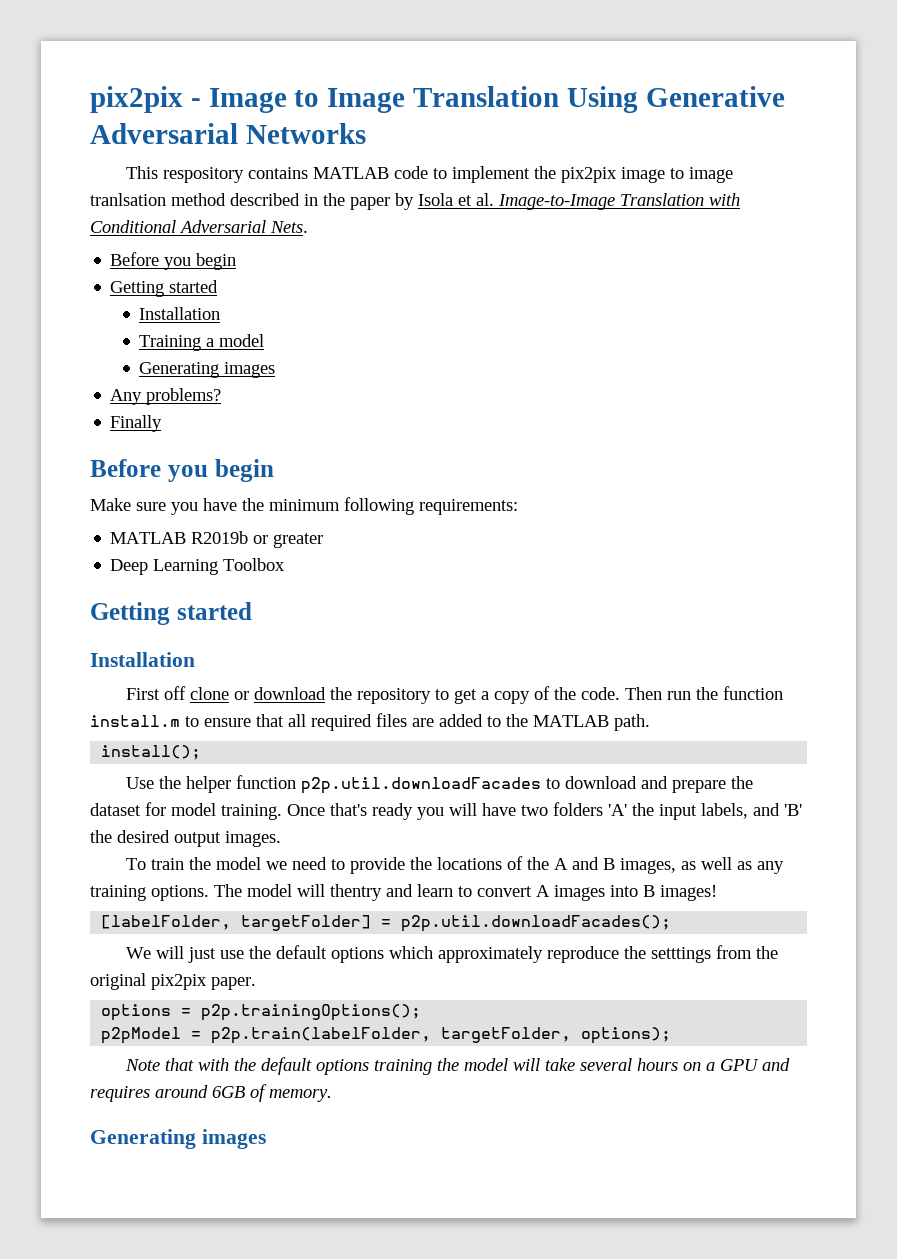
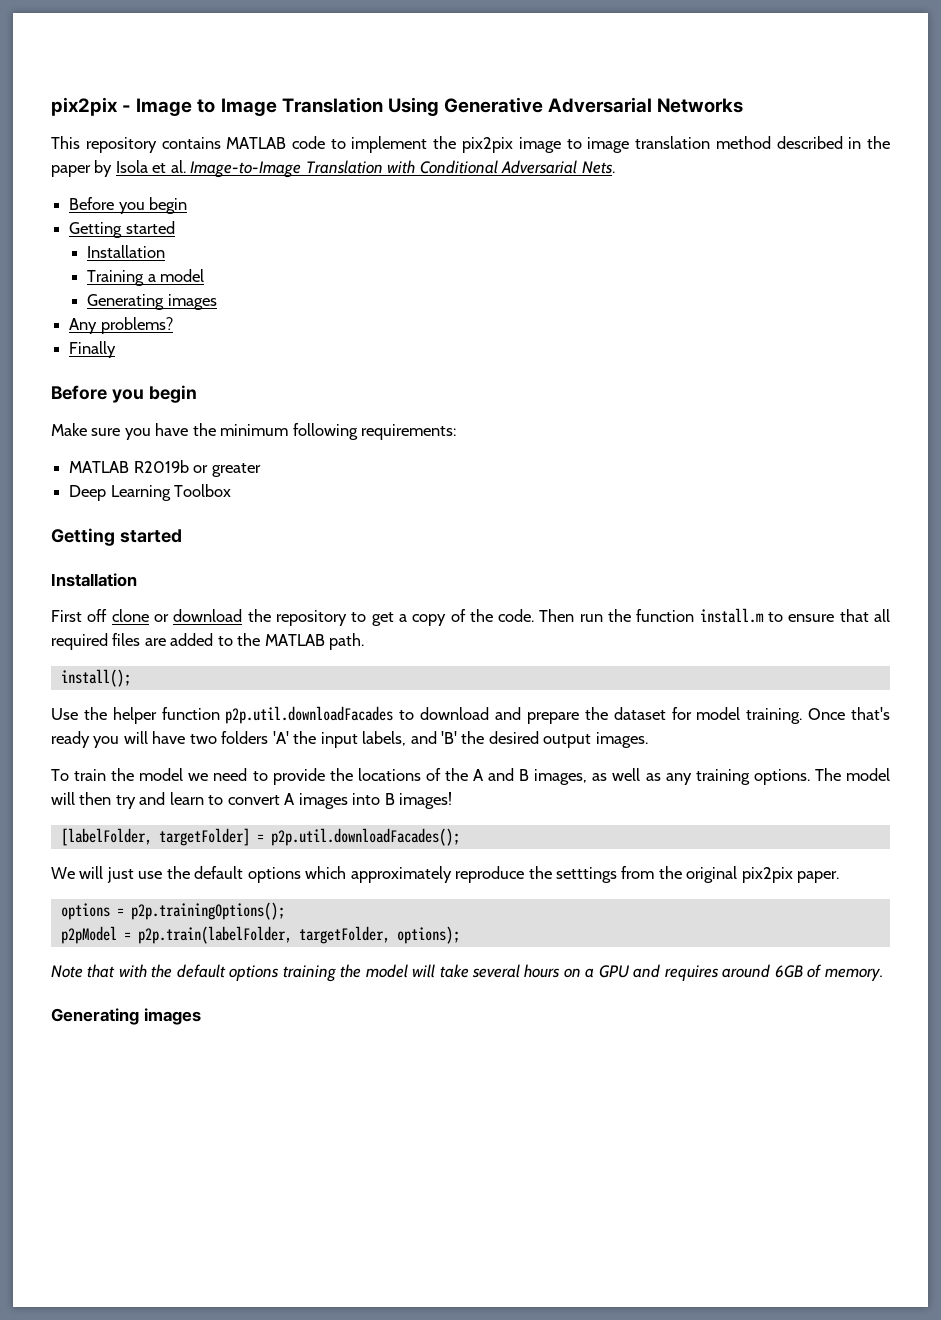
- This respository contains MATLAB code to implement the pix2pix image to image tranlsation method described in the paper by Isola et al. Image-to-Image Translation with Conditional Adversarial Nets.
+ This repository contains MATLAB code to implement the pix2pix image to image translation method described in the paper by Isola et al. Image-to-Image Translation with Conditional Adversarial Nets.
- The model will thentry and learn to convert A images into B images!
+ The model will then try and learn to convert A images into B images!

